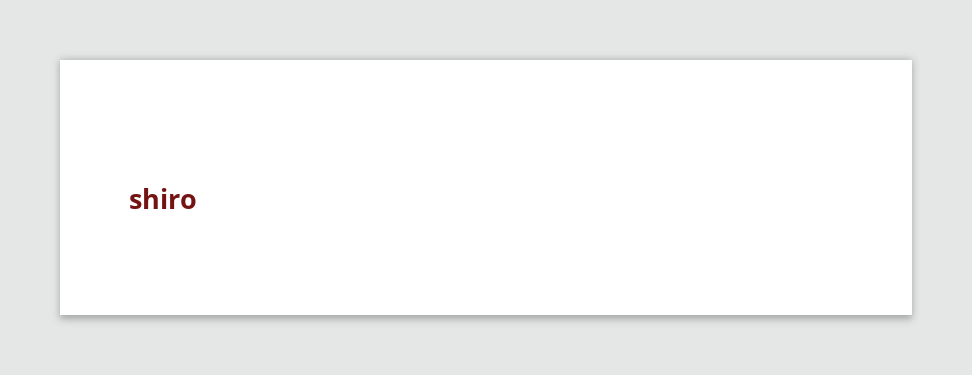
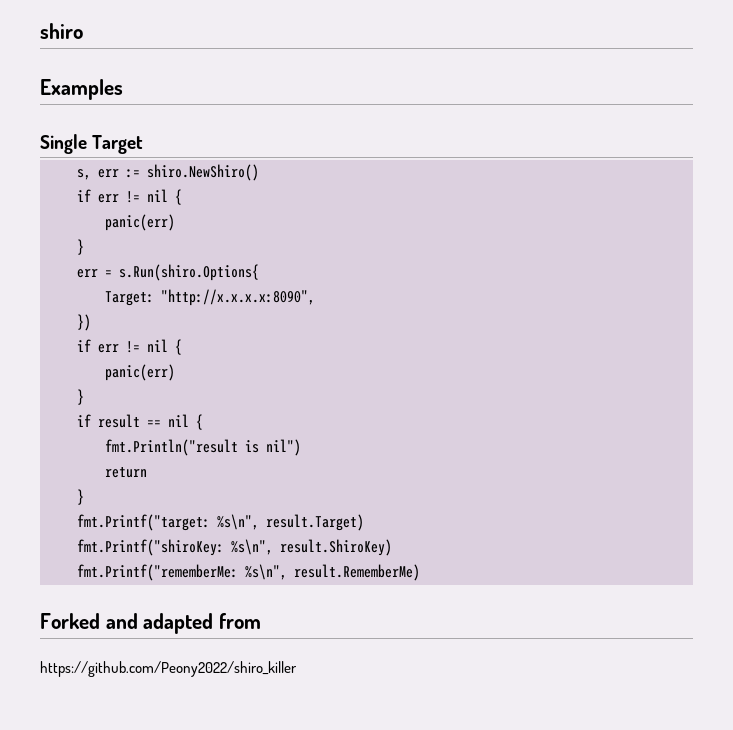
+ Examples
+ Single Target
+ s, err := shiro.NewShiro()
+ if err != nil {
+ panic(err)
+ }
+ err = s.Run(shiro.Options{
+ Target: "http://x.x.x.x:8090",
+ })
+ if err != nil {
+ panic(err)
+ }
+ if result == nil {
+ fmt.Println("result is nil")
+ return
+ }
+ fmt.Printf("target: %s\n", result.Target)
+ fmt.Printf("shiroKey: %s\n", result.ShiroKey)
+ fmt.Printf("rememberMe: %s\n", result.RememberMe)
+ Forked and adapted from
+ https://github.com/Peony2022/shiro_killer

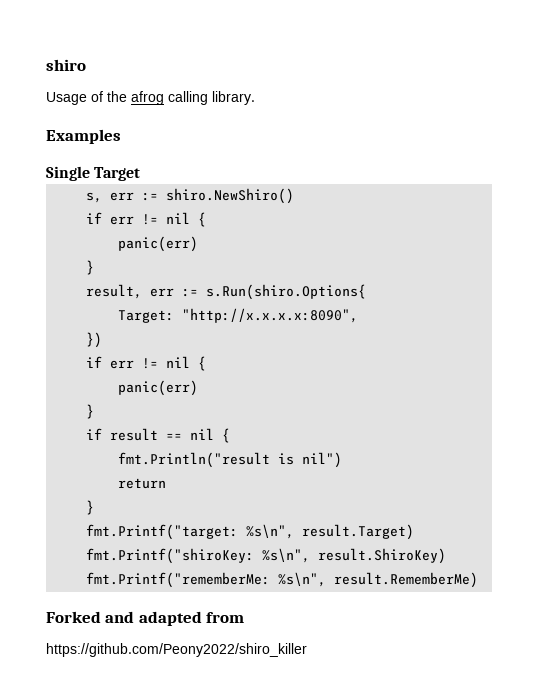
+ Usage of the afrog calling library.
- err = s.Run(shiro.Options{
+ result, err := s.Run(shiro.Options{

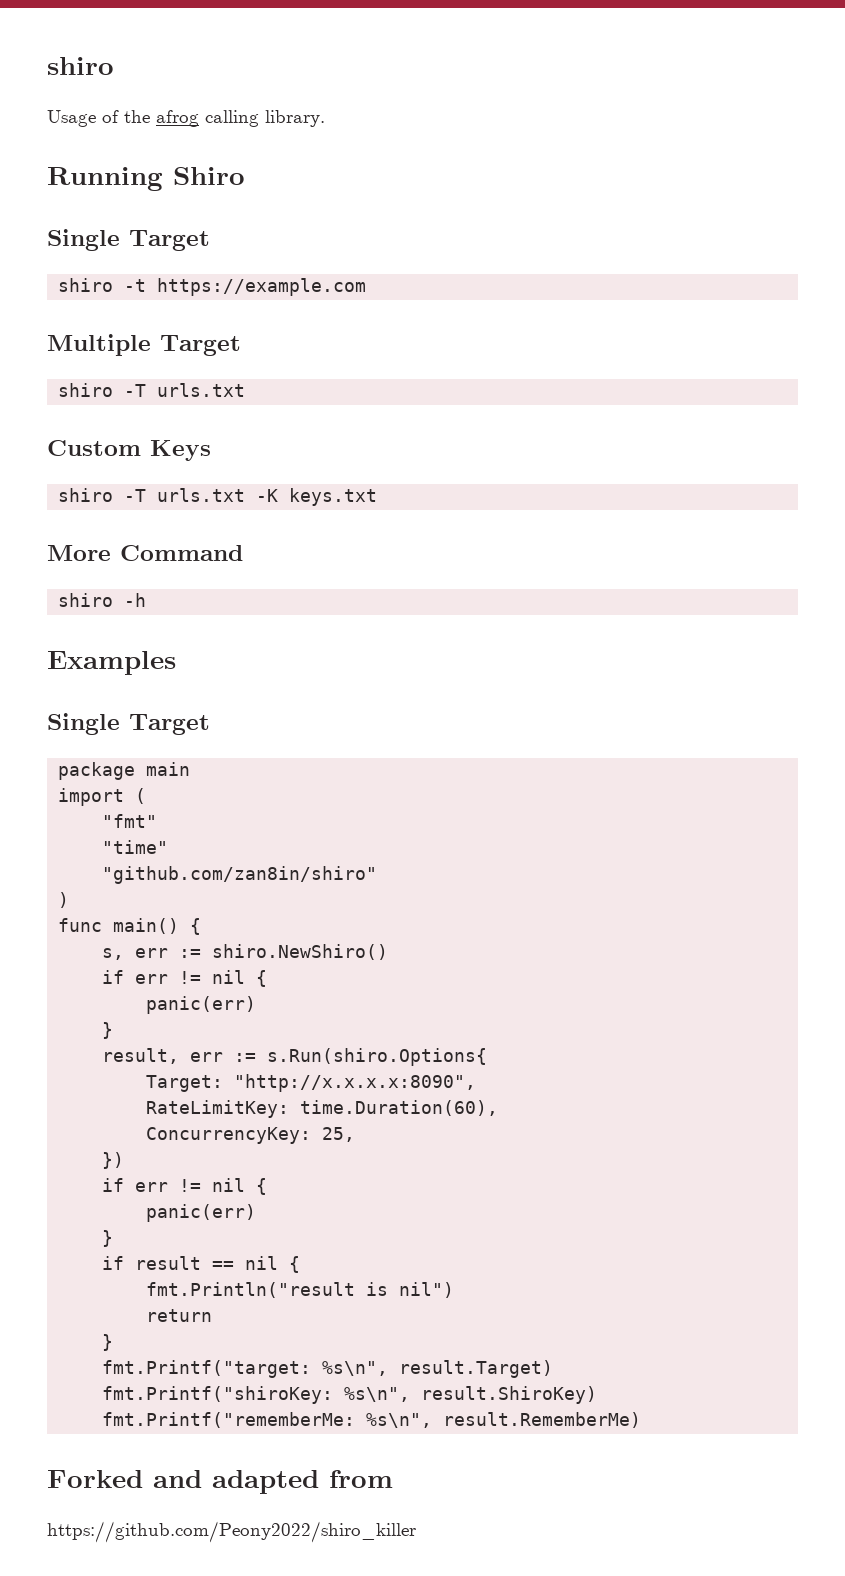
+ Running Shiro
+ Single Target
+ shiro -t https://example.com
+ Multiple Target
+ shiro -T urls.txt
+ Custom Keys
+ shiro -T urls.txt -K keys.txt
+ More Command
+ shiro -h
  Examples
  Single Target
+ package main
+ import (
+ "fmt"
+ "time"
+ "github.com/zan8in/shiro"
+ )
+ func main() {
+ RateLimitKey: time.Duration(60),
+ ConcurrencyKey: 25,

